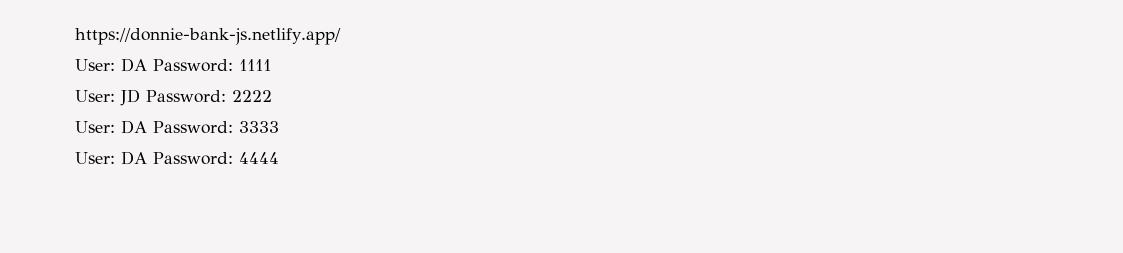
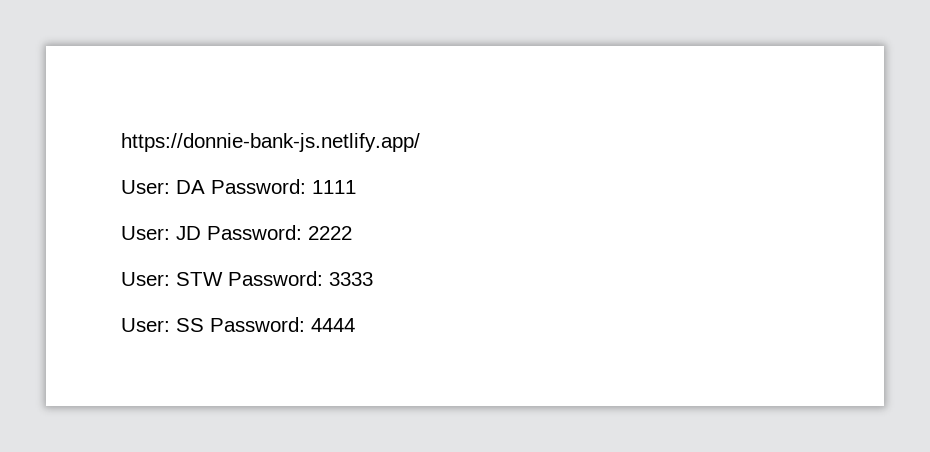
- User: DA Password: 3333
+ User: STW Password: 3333
- User: DA Password: 4444
+ User: SS Password: 4444

